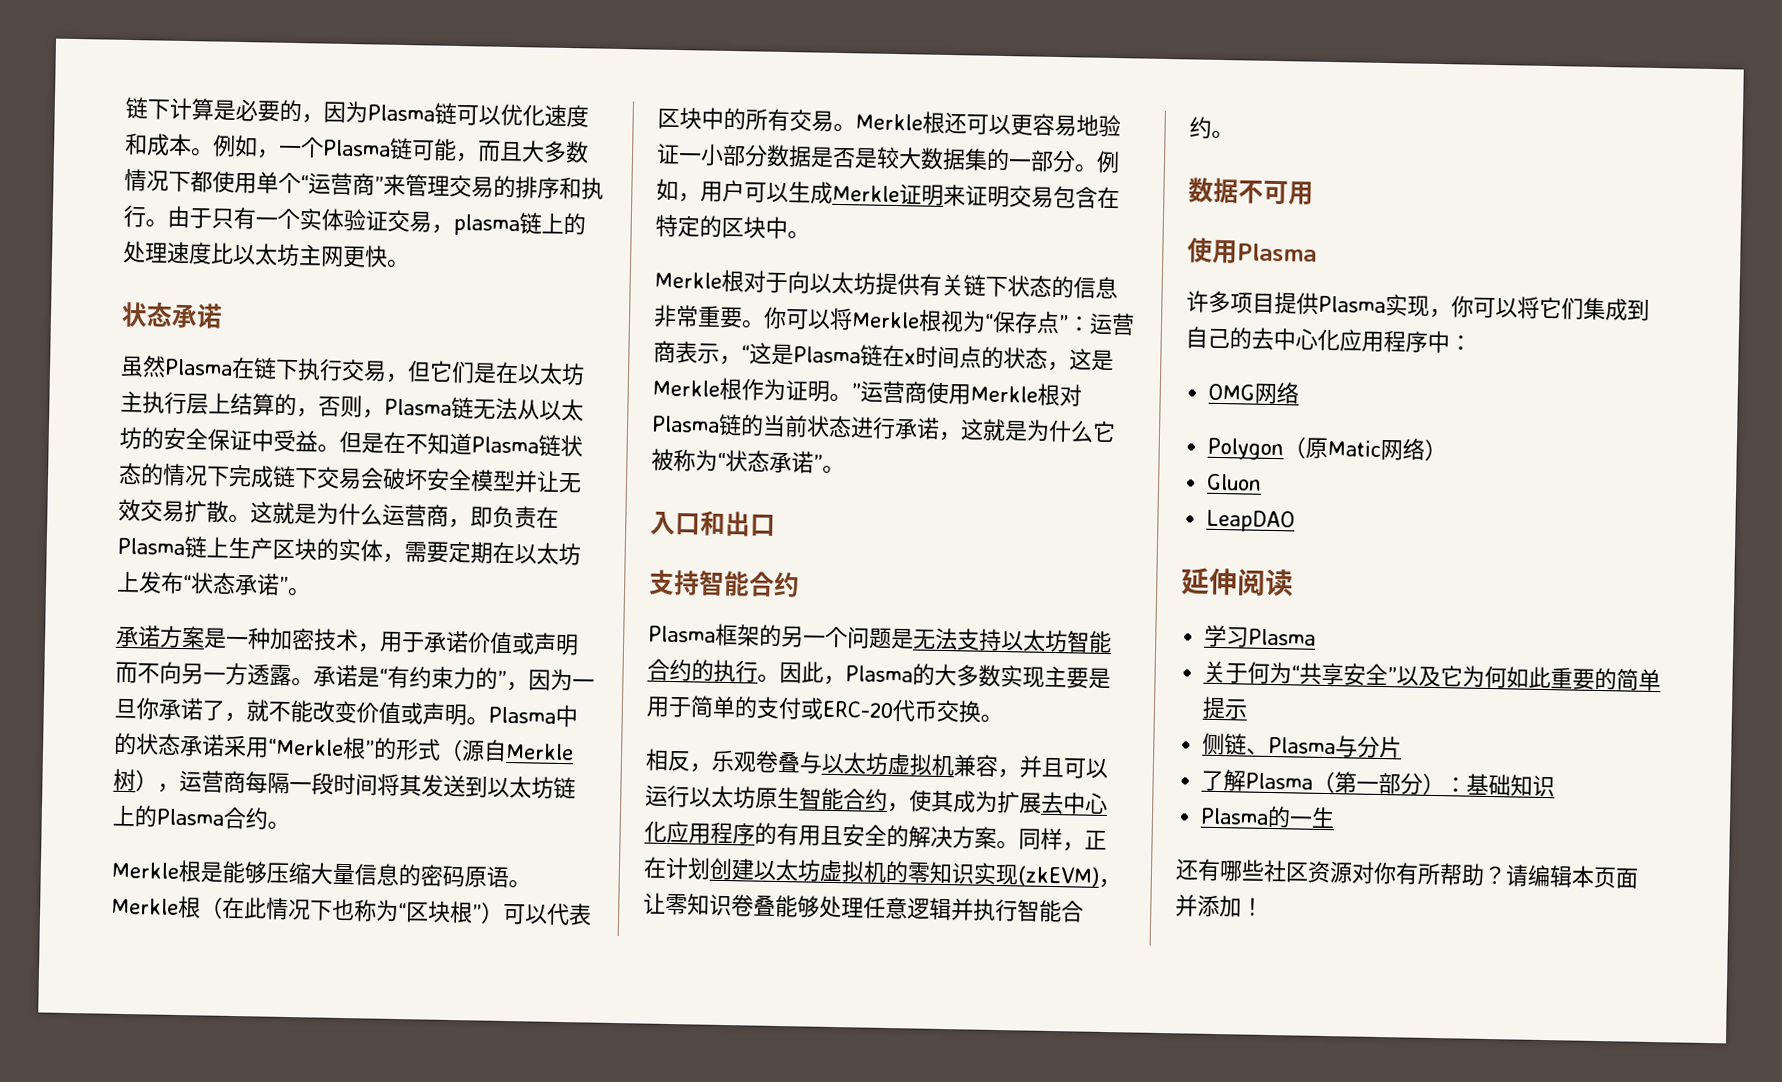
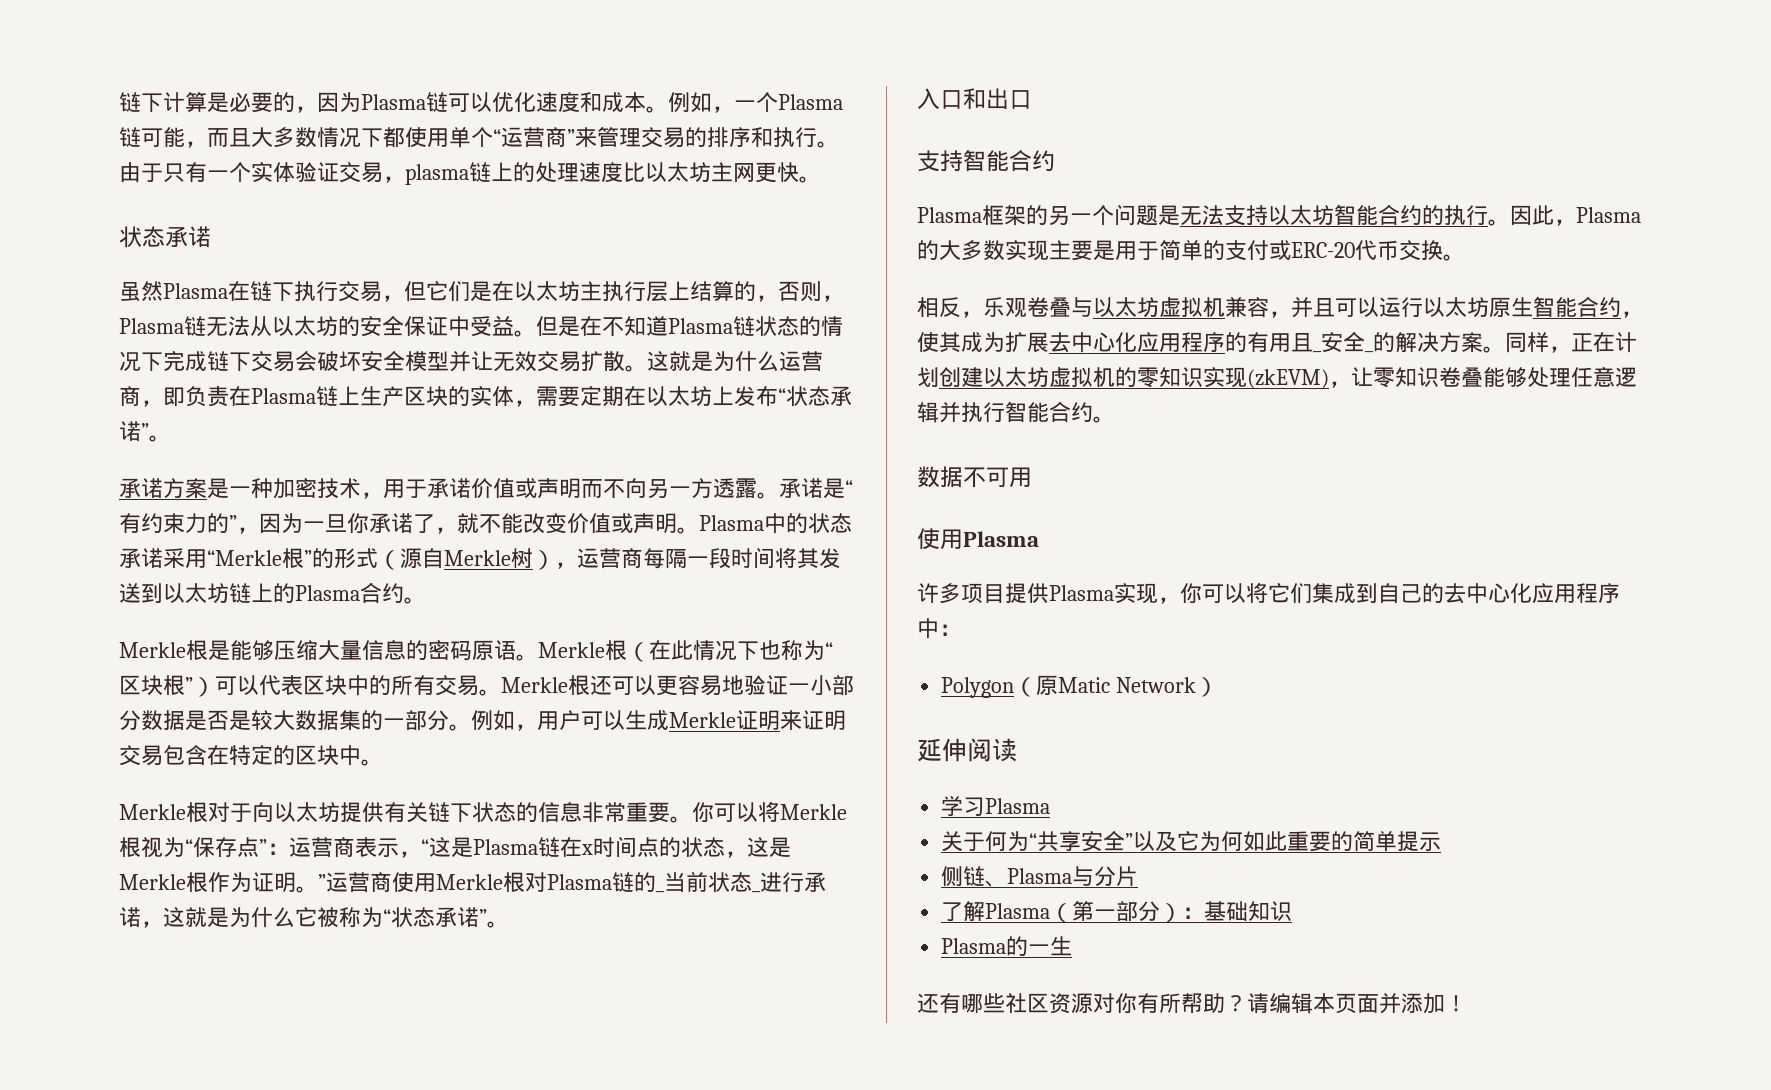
- 你可以将Merkle根视为“保存点”：运营商表示，“这是Plasma链在x时间点的状态，这是Merkle根作为证明。”运营商使用Merkle根对Plasma链的当前状态进行承诺，这就是为什么它被称为“状态承诺”。
+ 你可以将Merkle根视为“保存点”：运营商表示，“这是Plasma链在x时间点的状态，这是Merkle根作为证明。”运营商使用Merkle根对Plasma链的_当前状态_进行承诺，这就是为什么它被称为“状态承诺”。
- 相反，乐观卷叠与以太坊虚拟机兼容，并且可以运行以太坊原生智能合约，使其成为扩展去中心化应用程序的有用且安全的解决方案。
+ 相反，乐观卷叠与以太坊虚拟机兼容，并且可以运行以太坊原生智能合约，使其成为扩展去中心化应用程序的有用且_安全_的解决方案。
- OMG网络
- Polygon（原Matic网络）
- Gluon
- LeapDAO
+ Polygon（原Matic Network）

